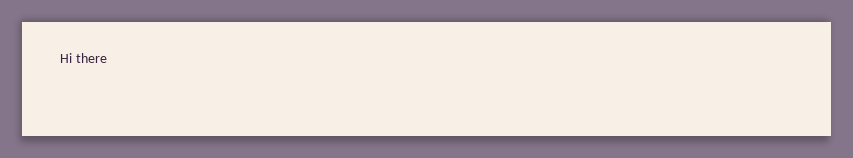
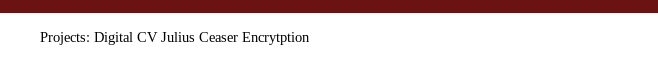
- Hi there
+ Projects: Digital CV Julius Ceaser Encrytption

